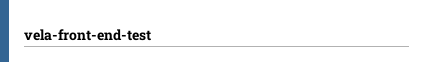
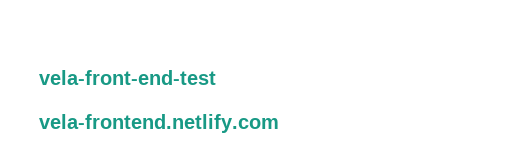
+ vela-frontend.netlify.com

